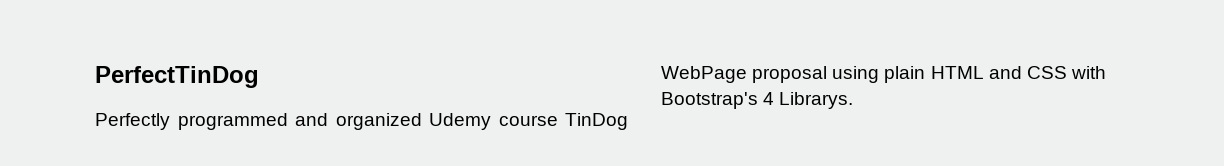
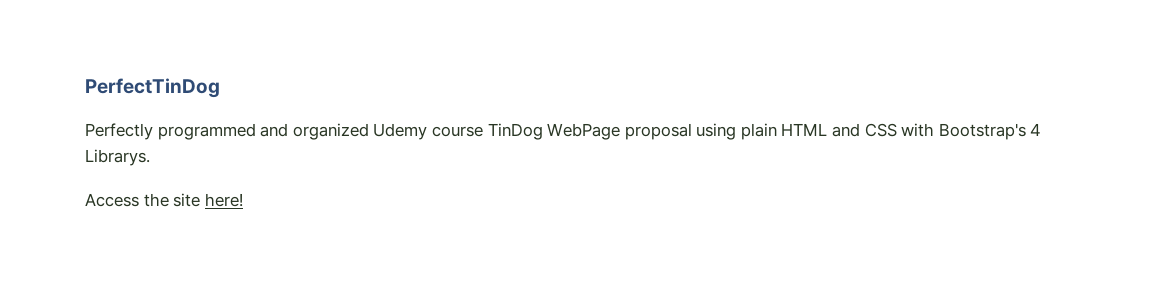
+ Access the site here!

